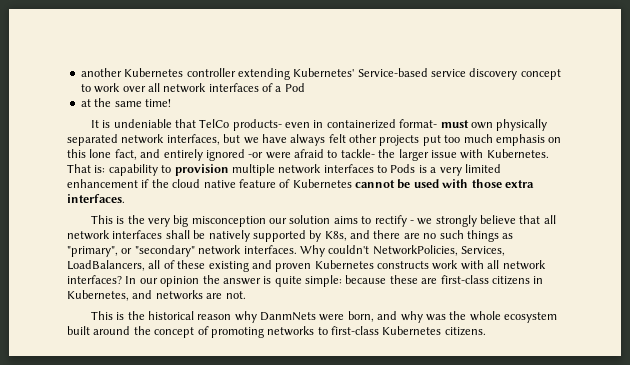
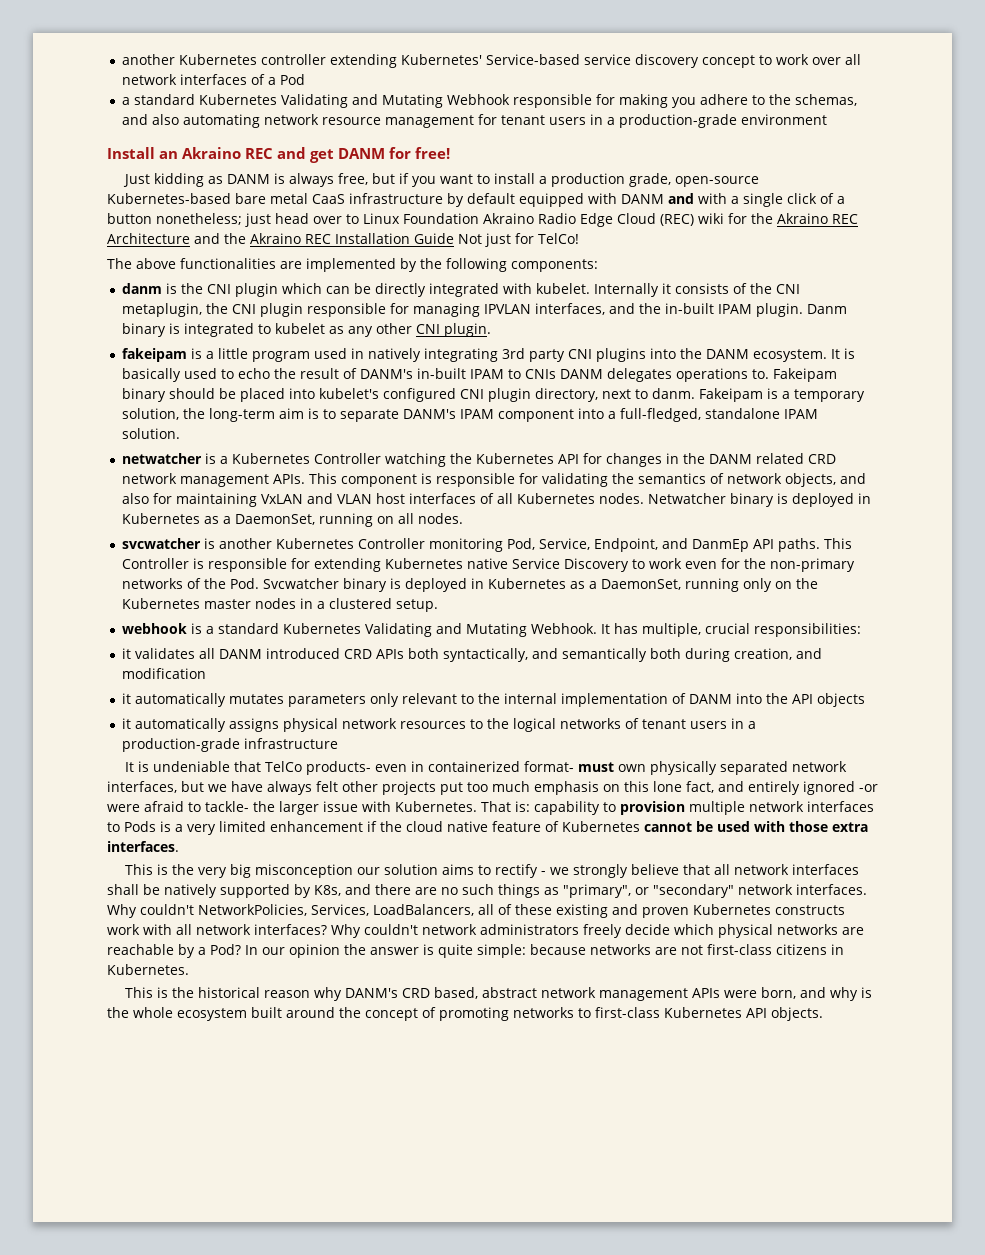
- at the same time!
+ a standard Kubernetes Validating and Mutating Webhook responsible for making you adhere to the schemas, and also automating network resource management for tenant users in a production-grade environment
+ Install an Akraino REC and get DANM for free!
+ Just kidding as DANM is always free, but if you want to install a production grade, open-source Kubernetes-based bare metal CaaS infrastructure by default equipped with DANM and with a single click of a button nonetheless; just head over to Linux Foundation Akraino Radio Edge Cloud (REC) wiki for the Akraino REC Architecture and the Akraino REC Installation Guide Not just for TelCo!
+ The above functionalities are implemented by the following components:
+ danm is the CNI plugin which can be directly integrated with kubelet. Internally it consists of the CNI metaplugin, the CNI plugin responsible for managing IPVLAN interfaces, and the in-built IPAM plugin. Danm binary is integrated to kubelet as any other CNI plugin.
+ fakeipam is a little program used in natively integrating 3rd party CNI plugins into the DANM ecosystem. It is basically used to echo the result of DANM's in-built IPAM to CNIs DANM delegates operations to. Fakeipam binary should be placed into kubelet's configured CNI plugin directory, next to danm. Fakeipam is a temporary solution, the long-term aim is to separate DANM's IPAM component into a full-fledged, standalone IPAM solution.
+ netwatcher is a Kubernetes Controller watching the Kubernetes API for changes in the DANM related CRD network management APIs. This component is responsible for validating the semantics of network objects, and also for maintaining VxLAN and VLAN host interfaces of all Kubernetes nodes. Netwatcher binary is deployed in Kubernetes as a DaemonSet, running on all nodes.
+ svcwatcher is another Kubernetes Controller monitoring Pod, Service, Endpoint, and DanmEp API paths. This Controller is responsible for extending Kubernetes native Service Discovery to work even for the non-primary networks of the Pod. Svcwatcher binary is deployed in Kubernetes as a DaemonSet, running only on the Kubernetes master nodes in a clustered setup.
+ webhook is a standard Kubernetes Validating and Mutating Webhook. It has multiple, crucial responsibilities:
+ it validates all DANM introduced CRD APIs both syntactically, and semantically both during creation, and modification
+ it automatically mutates parameters only relevant to the internal implementation of DANM into the API objects
+ it automatically assigns physical network resources to the logical networks of tenant users in a production-grade infrastructure
+ Why couldn't network administrators freely decide which physical networks are reachable by a Pod?
- In our opinion the answer is quite simple: because these are first-class citizens in Kubernetes, and networks are not.
+ In our opinion the answer is quite simple: because networks are not first-class citizens in Kubernetes.
- This is the historical reason why DanmNets were born, and why was the whole ecosystem built around the concept of promoting networks to first-class Kubernetes citizens.
+ This is the historical reason why DANM's CRD based, abstract network management APIs were born, and why is the whole ecosystem built around the concept of promoting networks to first-class Kubernetes API objects.

